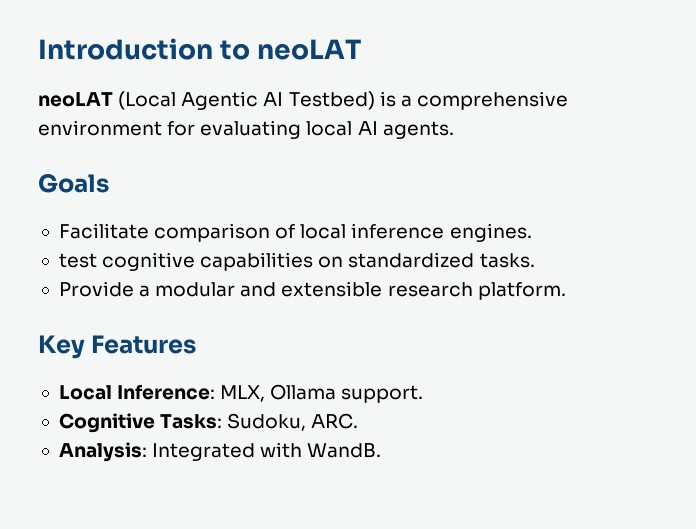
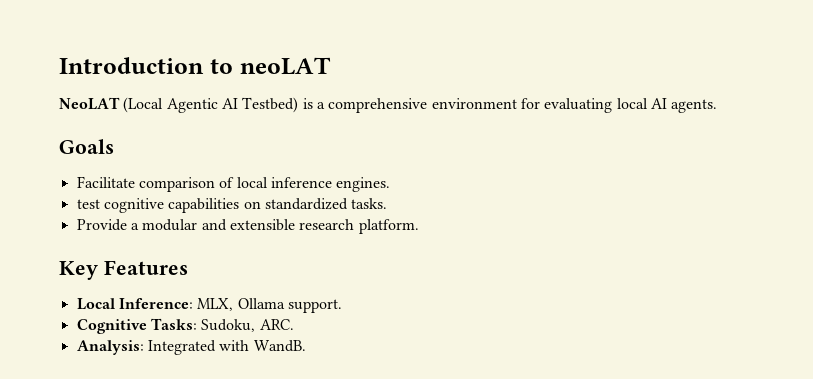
- neoLAT (Local Agentic AI Testbed) is a comprehensive environment for evaluating local AI agents.
+ NeoLAT (Local Agentic AI Testbed) is a comprehensive environment for evaluating local AI agents.

